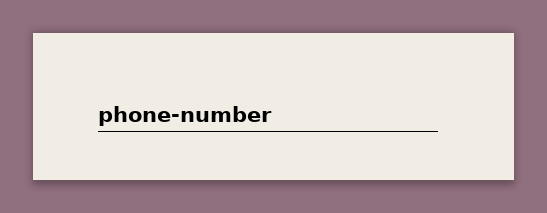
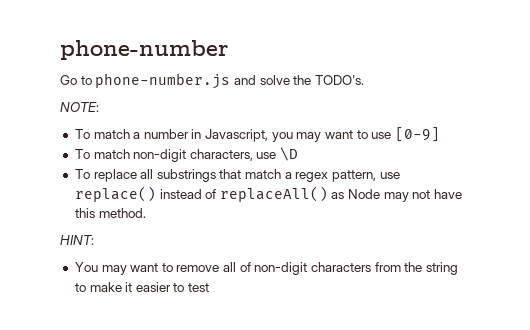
+ Go to phone-number.js and solve the TODO's.
+ NOTE:
+ To match a number in Javascript, you may want to use [0-9]
+ To match non-digit characters, use \D
+ To replace all substrings that match a regex pattern, use replace() instead of replaceAll() as Node may not have this method.
+ HINT:
+ You may want to remove all of non-digit characters from the string to make it easier to test

